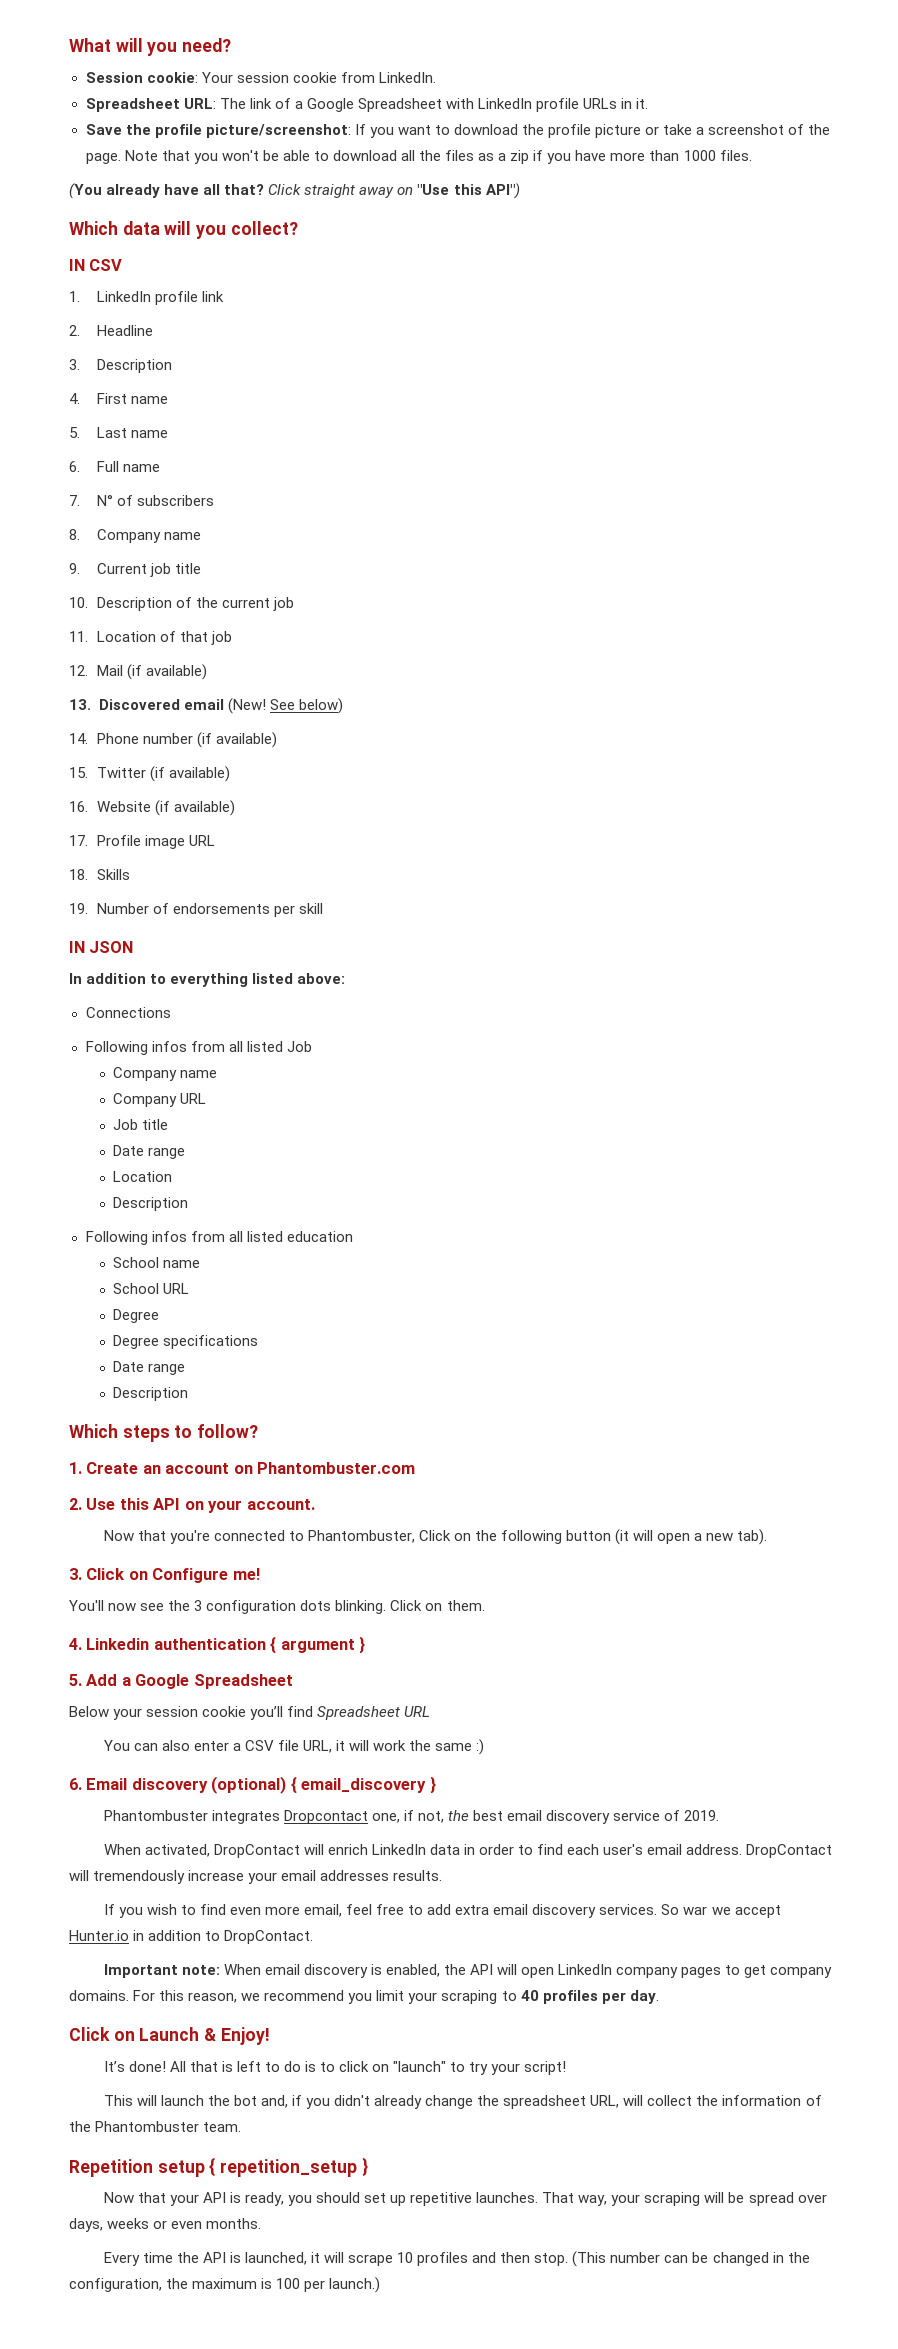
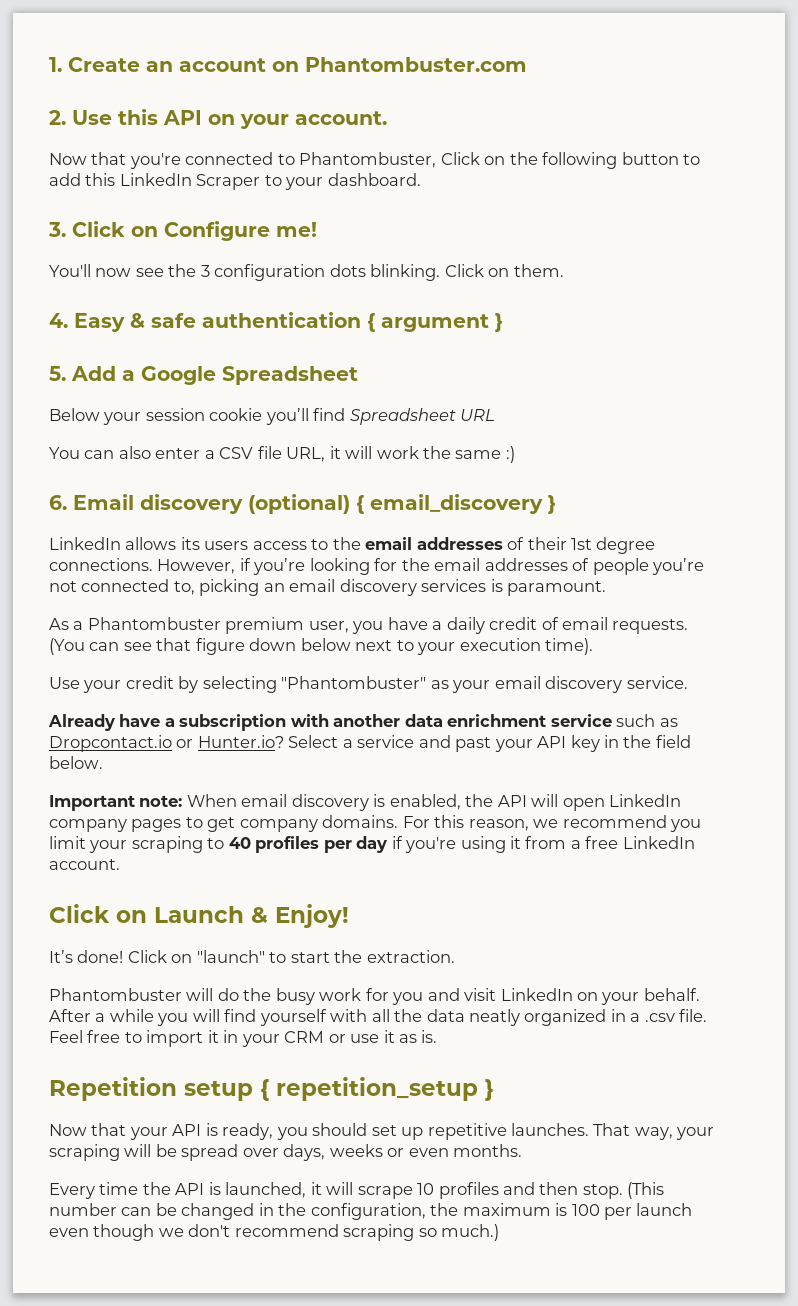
- What will you need?
- Session cookie: Your session cookie from LinkedIn.
- Spreadsheet URL: The link of a Google Spreadsheet with LinkedIn profile URLs in it.
- Save the profile picture/screenshot: If you want to download the profile picture or take a screenshot of the page. Note that you won't be able to download all the files as a zip if you have more than 1000 files.
- (You already have all that? Click straight away on "Use this API")
- Which data will you collect?
- IN CSV
- 1. LinkedIn profile link
- 2. Headline
- 3. Description
- 4. First name
- 5. Last name
- 6. Full name
- 7. N° of subscribers
- 8. Company name
- 9. Current job title
- 10. Description of the current job
- 11. Location of that job
- 12. Mail (if available)
- 13. Discovered email (New! See below)
- 14. Phone number (if available)
- 15. Twitter (if available)
- 16. Website (if available)
- 17. Profile image URL
- 18. Skills
- 19. Number of endorsements per skill
- IN JSON
- In addition to everything listed above:
- Connections
- Following infos from all listed Job
- Company name
- Company URL
- Job title
- Date range
- Location
- Description
- Following infos from all listed education
- School name
- School URL
- Degree
- Degree specifications
- Date range
- Description
- Which steps to follow?
- Now that you're connected to Phantombuster, Click on the following button (it will open a new tab).
+ Now that you're connected to Phantombuster, Click on the following button to add this LinkedIn Scraper to your dashboard.
- 4. Linkedin authentication { argument }
+ 4. Easy & safe authentication { argument }
- Phantombuster integrates Dropcontact one, if not, the best email discovery service of 2019.
- When activated, DropContact will enrich LinkedIn data in order to find each user's email address. DropContact will tremendously increase your email addresses results.
- If you wish to find even more email, feel free to add extra email discovery services. So war we accept Hunter.io in addition to DropContact.
+ LinkedIn allows its users access to the email addresses of their 1st degree connections. However, if you’re looking for the email addresses of people you’re not connected to, picking an email discovery services is paramount.
+ As a Phantombuster premium user, you have a daily credit of email requests. (You can see that figure down below next to your execution time).
+ Use your credit by selecting "Phantombuster" as your email discovery service.
+ Already have a subscription with another data enrichment service such as Dropcontact.io or Hunter.io? Select a service and past your API key in the field below.
- For this reason, we recommend you limit your scraping to 40 profiles per day.
+ For this reason, we recommend you limit your scraping to 40 profiles per day if you're using it from a free LinkedIn account.
- All that is left to do is to click on "launch" to try your script!
- This will launch the bot and, if you didn't already change the spreadsheet URL, will collect the information of the Phantombuster team.
+ Click on "launch" to start the extraction.
+ Phantombuster will do the busy work for you and visit LinkedIn on your behalf. After a while you will find yourself with all the data neatly organized in a .csv file. Feel free to import it in your CRM or use it as is.
- (This number can be changed in the configuration, the maximum is 100 per launch.)
+ (This number can be changed in the configuration, the maximum is 100 per launch even though we don't recommend scraping so much.)

